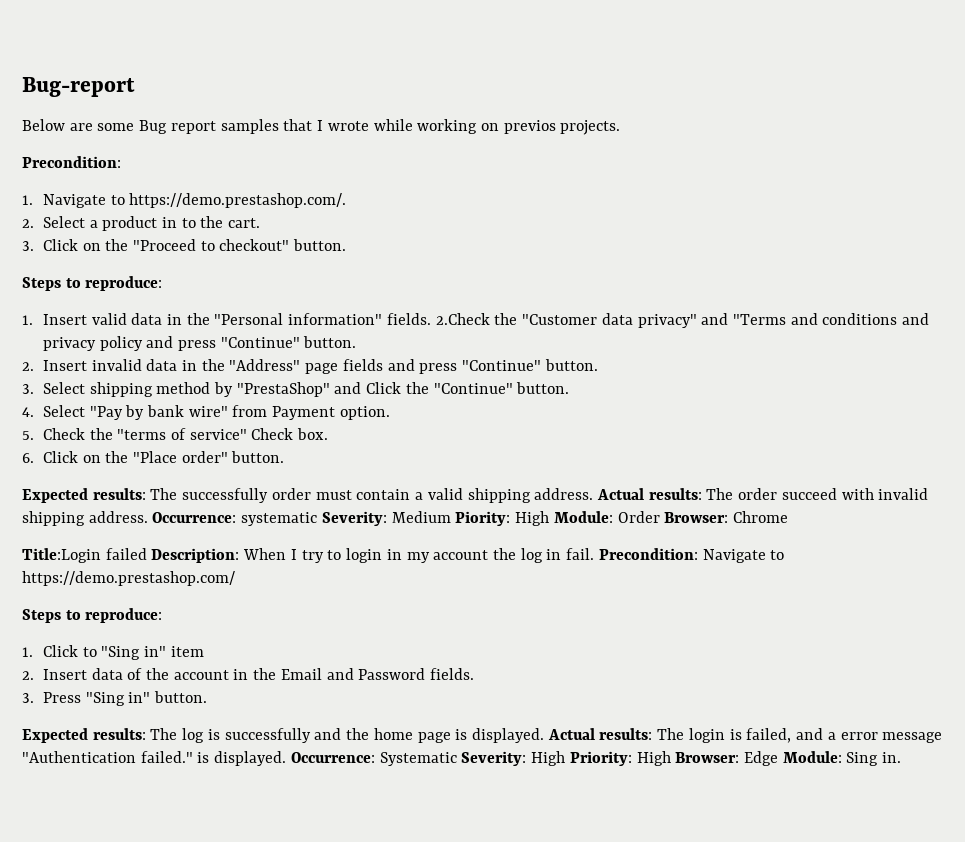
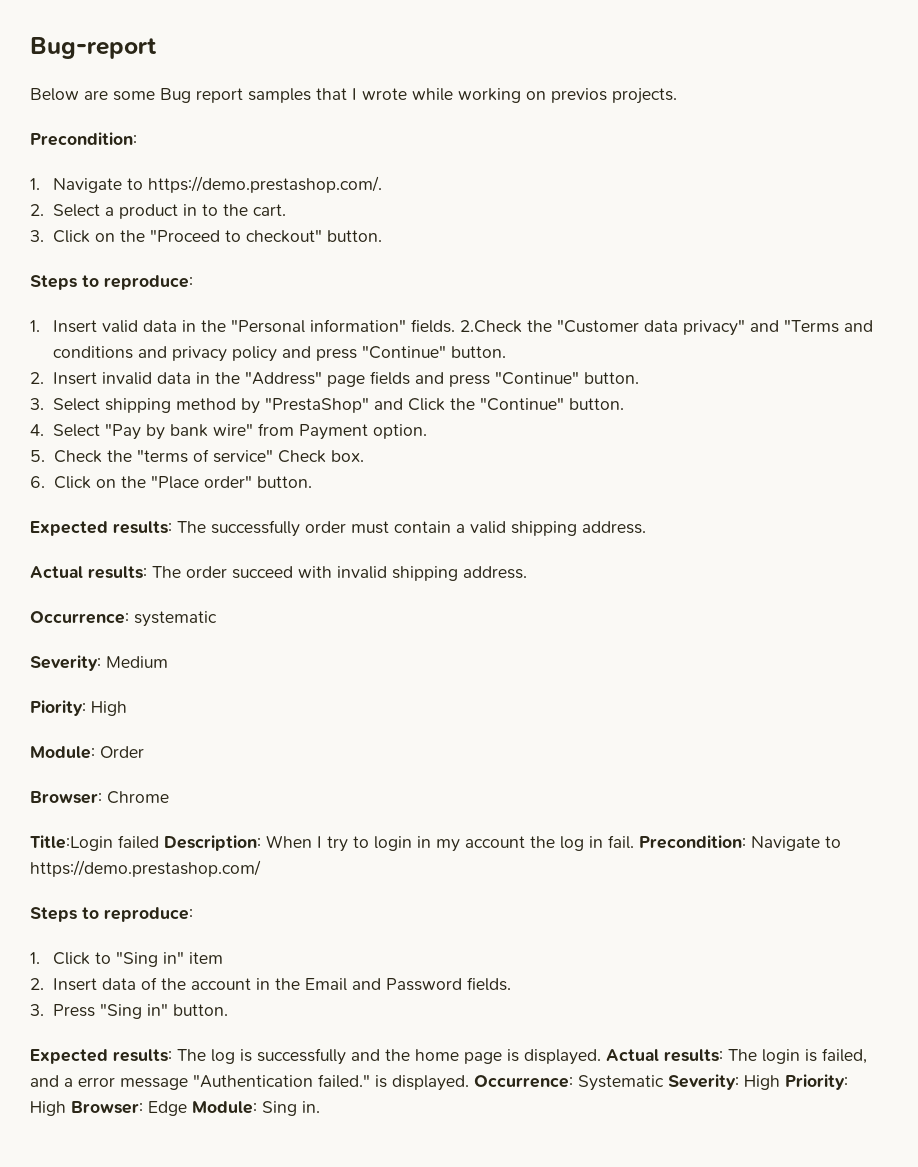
- Expected results: The successfully order must contain a valid shipping address. Actual results: The order succeed with invalid shipping address. Occurrence: systematic Severity: Medium Piority: High Module: Order Browser: Chrome
+ Expected results: The successfully order must contain a valid shipping address.
+ Actual results: The order succeed with invalid shipping address.
+ Occurrence: systematic
+ Severity: Medium
+ Piority: High
+ Module: Order
+ Browser: Chrome

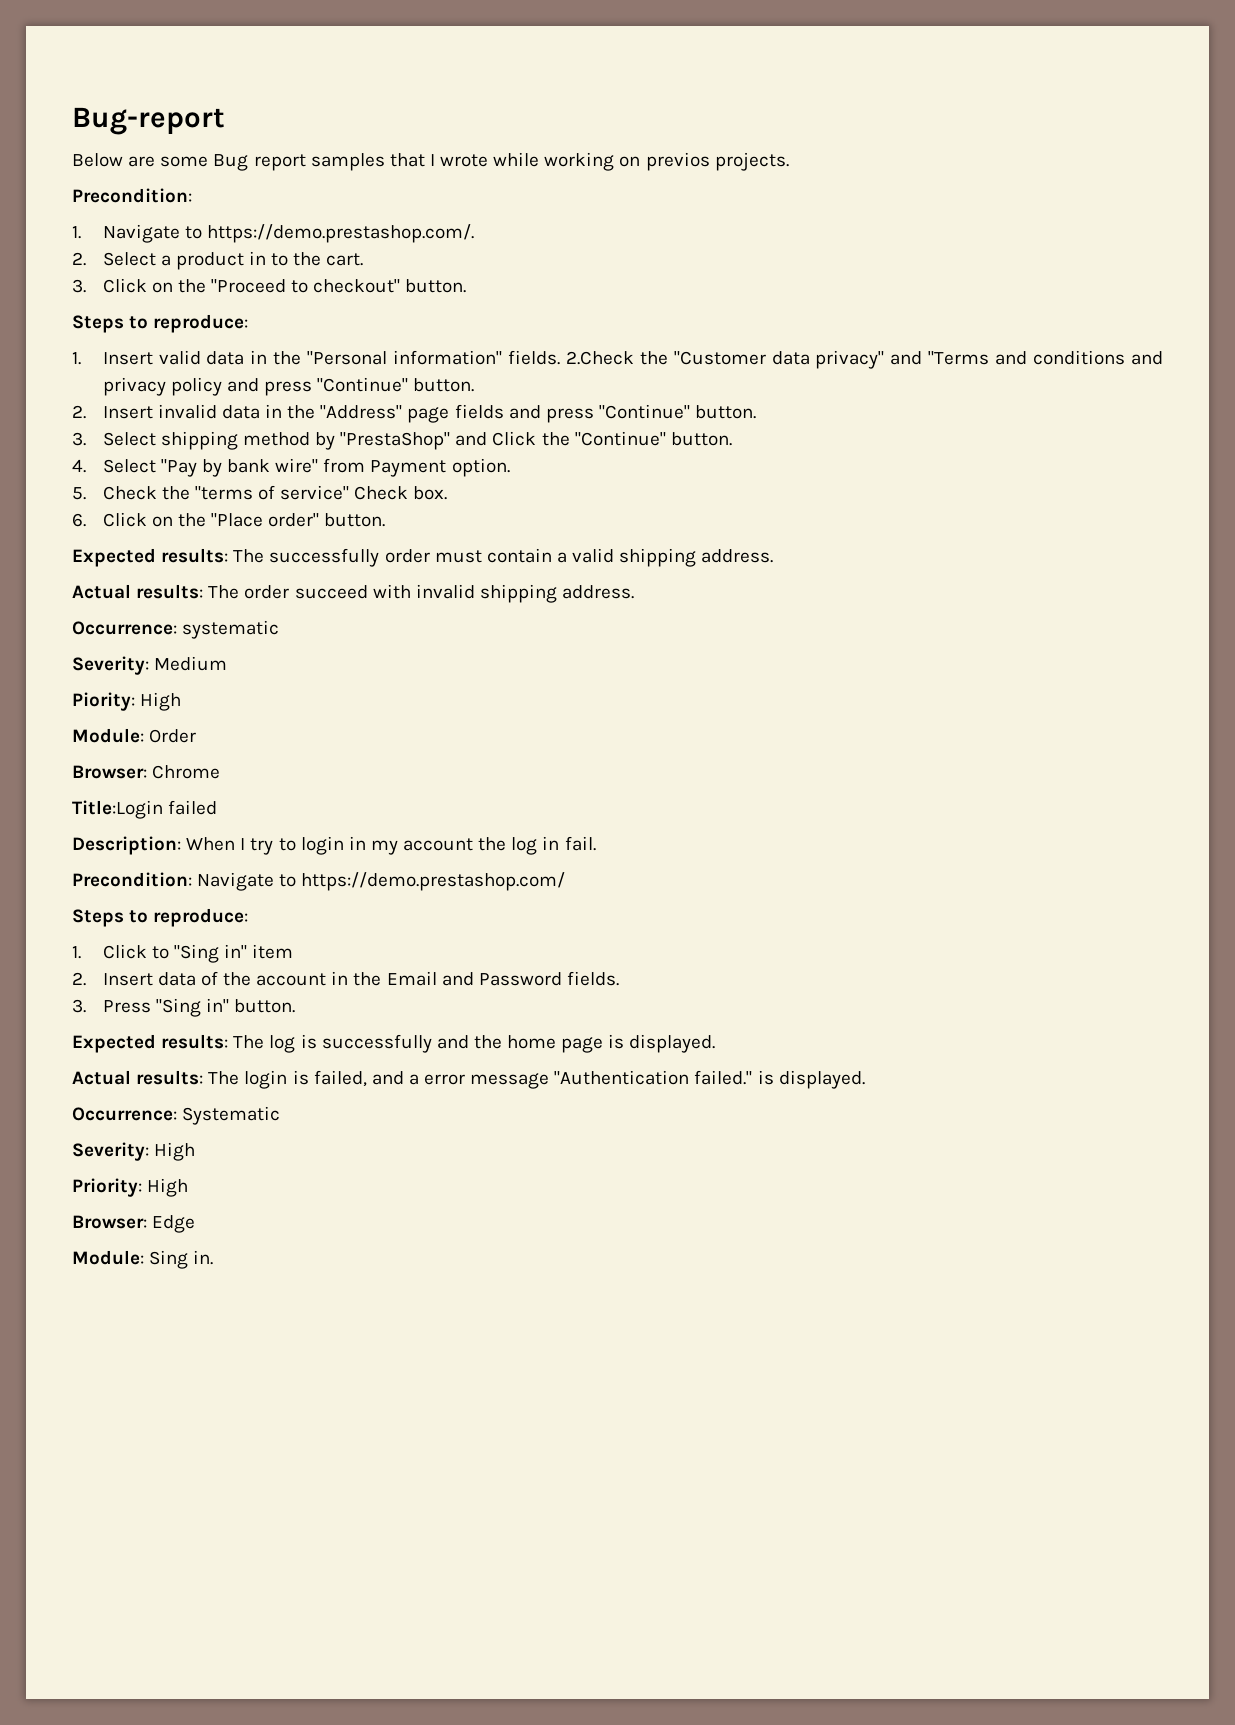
- Title:Login failed Description: When I try to login in my account the log in fail. Precondition: Navigate to https://demo.prestashop.com/
+ Title:Login failed
+ Description: When I try to login in my account the log in fail.
+ Precondition: Navigate to https://demo.prestashop.com/
- Expected results: The log is successfully and the home page is displayed. Actual results: The login is failed, and a error message "Authentication failed." is displayed. Occurrence: Systematic Severity: High Priority: High Browser: Edge Module: Sing in.
+ Expected results: The log is successfully and the home page is displayed.
+ Actual results: The login is failed, and a error message "Authentication failed." is displayed.
+ Occurrence: Systematic
+ Severity: High
+ Priority: High
+ Browser: Edge
+ Module: Sing in.

